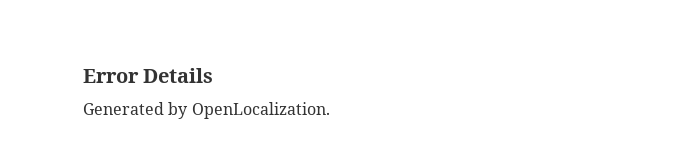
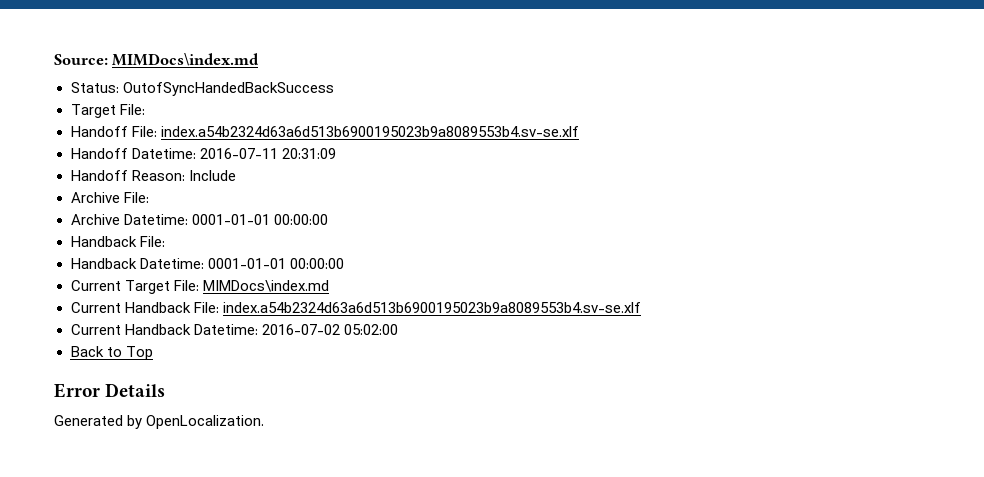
+ Source: MIMDocs\index.md
+ Status: OutofSyncHandedBackSuccess
+ Target File:
+ Handoff File: index.a54b2324d63a6d513b6900195023b9a8089553b4.sv-se.xlf
+ Handoff Datetime: 2016-07-11 20:31:09
+ Handoff Reason: Include
+ Archive File:
+ Archive Datetime: 0001-01-01 00:00:00
+ Handback File:
+ Handback Datetime: 0001-01-01 00:00:00
+ Current Target File: MIMDocs\index.md
+ Current Handback File: index.a54b2324d63a6d513b6900195023b9a8089553b4.sv-se.xlf
+ Current Handback Datetime: 2016-07-02 05:02:00
+ Back to Top

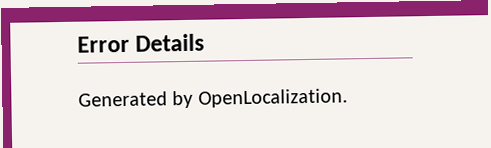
- Source: MIMDocs\index.md
- Status: OutofSyncHandedBackSuccess
- Target File:
- Handoff File: index.a54b2324d63a6d513b6900195023b9a8089553b4.sv-se.xlf
- Handoff Datetime: 2016-07-11 20:31:09
- Handoff Reason: Include
- Archive File:
- Archive Datetime: 0001-01-01 00:00:00
- Handback File:
- Handback Datetime: 0001-01-01 00:00:00
- Current Target File: MIMDocs\index.md
- Current Handback File: index.a54b2324d63a6d513b6900195023b9a8089553b4.sv-se.xlf
- Current Handback Datetime: 2016-07-02 05:02:00
- Back to Top

